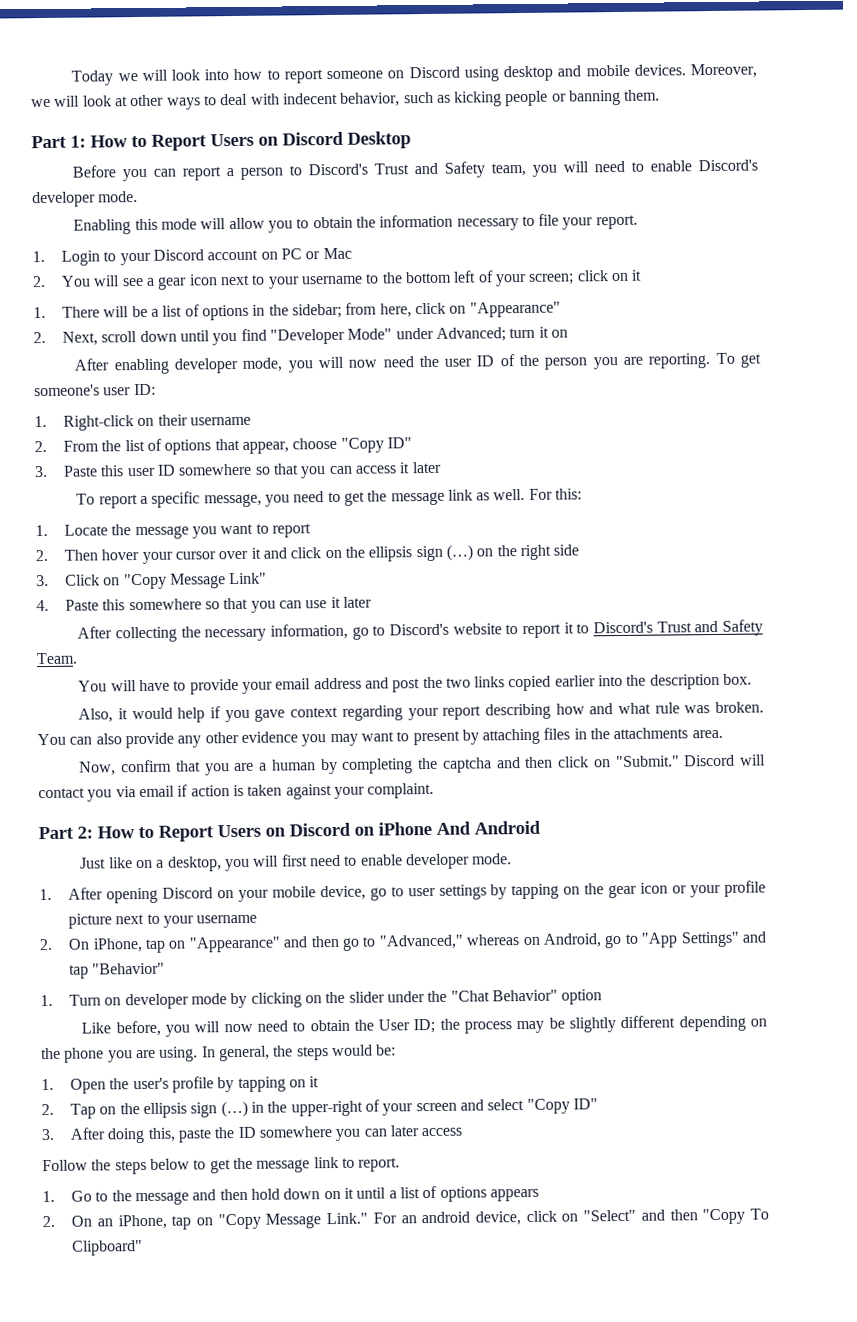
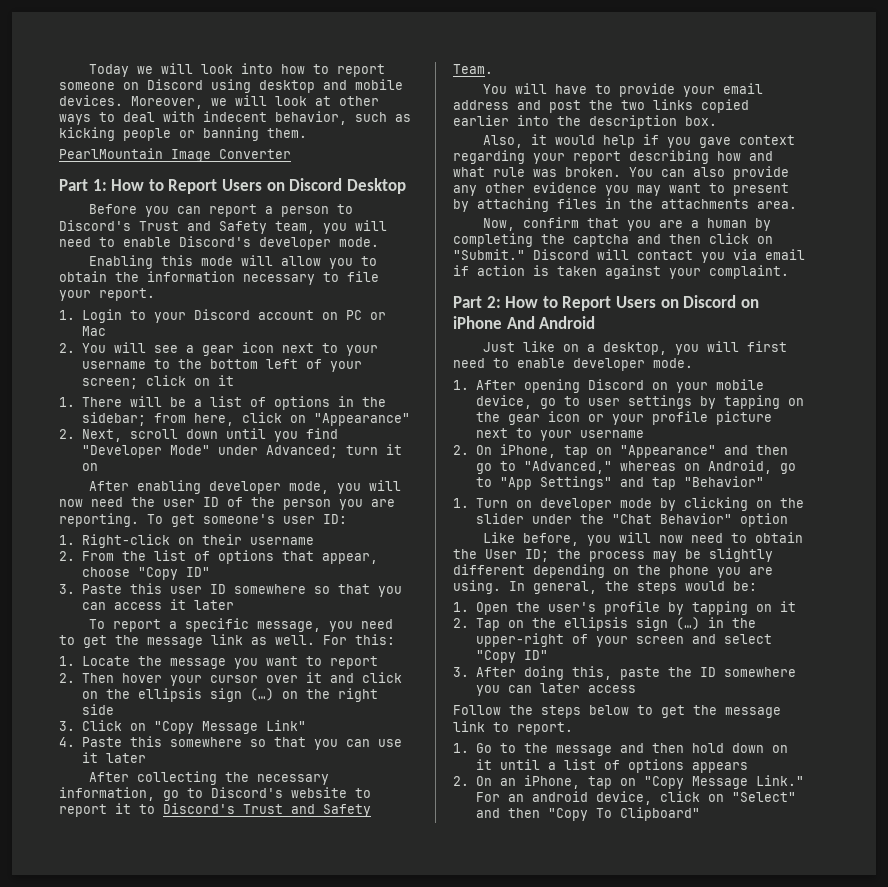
+ PearlMountain Image Converter

